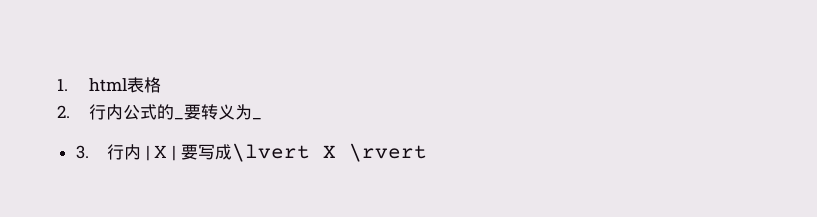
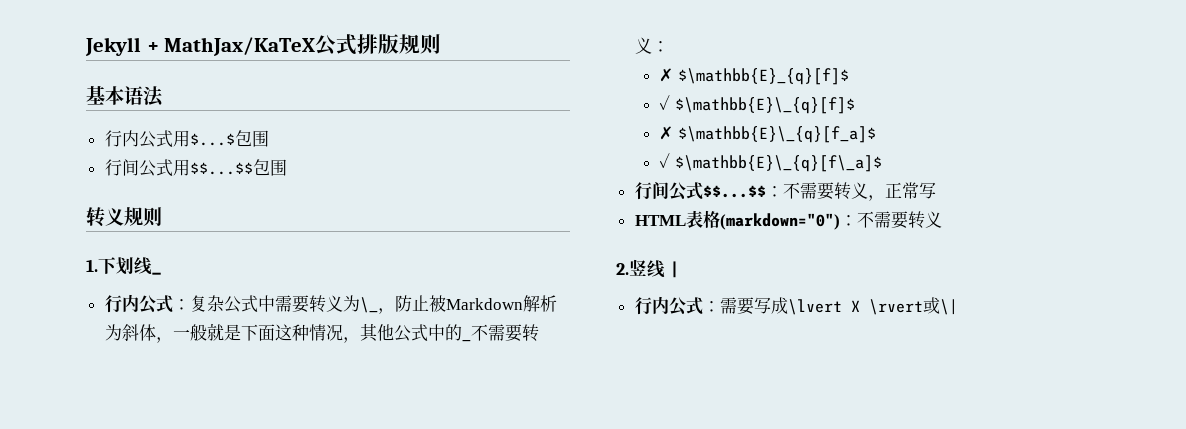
- 1. html表格
- 2.行内公式的_要转义为_
- 3.行内 | X | 要写成\lvert X \rvert
+ Jekyll + MathJax/KaTeX公式排版规则
+ 基本语法
+ 行内公式用$...$包围
+ 行间公式用$$...$$包围
+ 转义规则
+ 1.下划线_
+ 行内公式：复杂公式中需要转义为\_，防止被Markdown解析为斜体，一般就是下面这种情况，其他公式中的_不需要转义：
+ ✗ $\mathbb{E}_{q}[f]$
+ ✓ $\mathbb{E}\_{q}[f]$
+ ✗ $\mathbb{E}\_{q}[f_a]$
+ ✓ $\mathbb{E}\_{q}[f\_a]$
+ 行间公式$$...$$：不需要转义，正常写
+ HTML表格(markdown="0")：不需要转义
+ 2.竖线 |
+ 行内公式：需要写成\lvert X \rvert或\|

